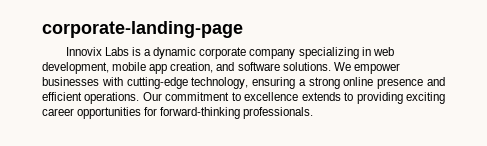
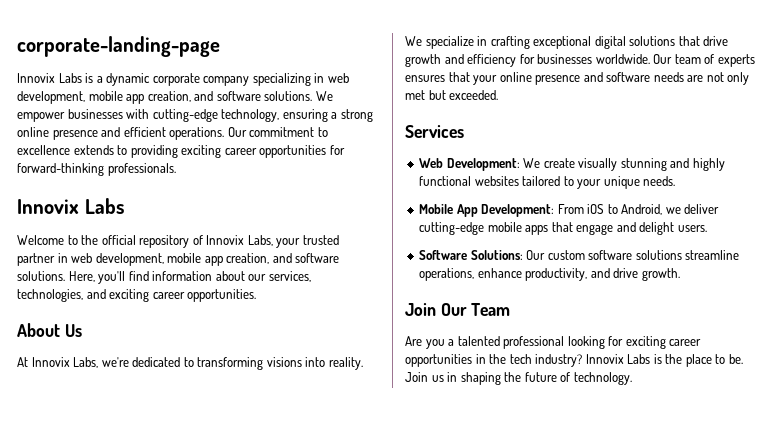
  Our commitment to excellence extends to providing exciting career opportunities for forward-thinking professionals.
+ Innovix Labs
+ Welcome to the official repository of Innovix Labs, your trusted partner in web development, mobile app creation, and software solutions. Here, you'll find information about our services, technologies, and exciting career opportunities.
+ About Us
+ At Innovix Labs, we're dedicated to transforming visions into reality. We specialize in crafting exceptional digital solutions that drive growth and efficiency for businesses worldwide. Our team of experts ensures that your online presence and software needs are not only met but exceeded.
+ Services
+ Web Development: We create visually stunning and highly functional websites tailored to your unique needs.
+ Mobile App Development: From iOS to Android, we deliver cutting-edge mobile apps that engage and delight users.
+ Software Solutions: Our custom software solutions streamline operations, enhance productivity, and drive growth.
+ Join Our Team
+ Are you a talented professional looking for exciting career opportunities in the tech industry? Innovix Labs is the place to be. Join us in shaping the future of technology.

